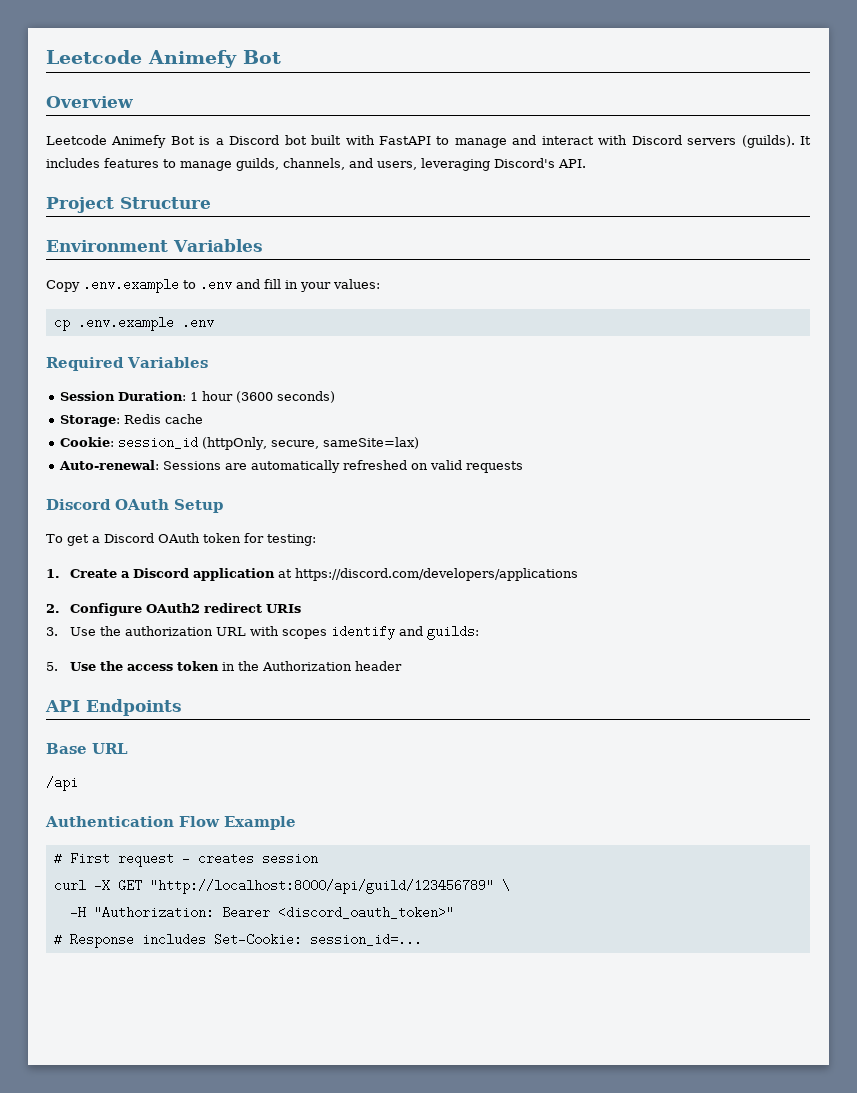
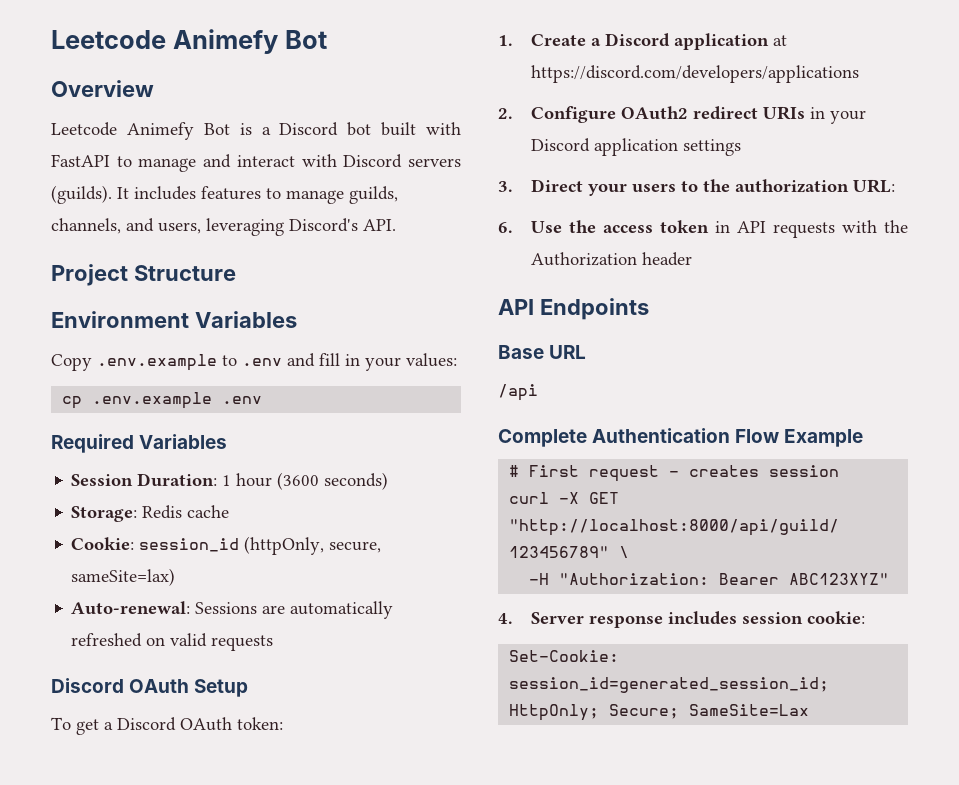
- To get a Discord OAuth token for testing:
+ To get a Discord OAuth token:
- 2. Configure OAuth2 redirect URIs
- 3. Use the authorization URL with scopes identify and guilds:
- 5. Use the access token in the Authorization header
+ 2. Configure OAuth2 redirect URIs in your Discord application settings
+ 3. Direct your users to the authorization URL:
+ 6. Use the access token in API requests with the Authorization header
- Authentication Flow Example
+ Complete Authentication Flow Example
- -H "Authorization: Bearer <discord_oauth_token>"
- # Response includes Set-Cookie: session_id=...
+ -H "Authorization: Bearer ABC123XYZ"
+ 4. Server response includes session cookie:
+ Set-Cookie: session_id=generated_session_id; HttpOnly; Secure; SameSite=Lax

